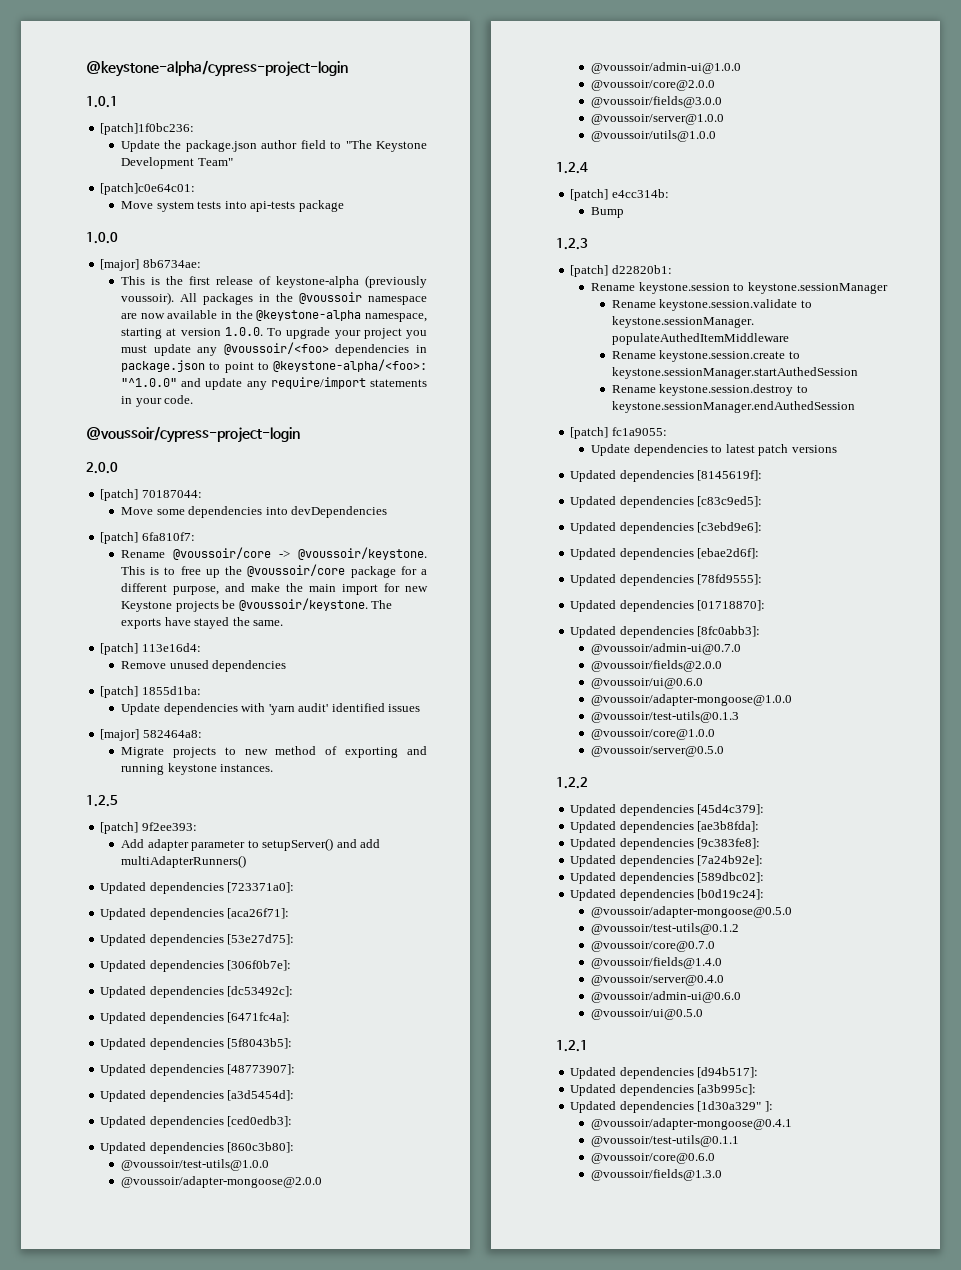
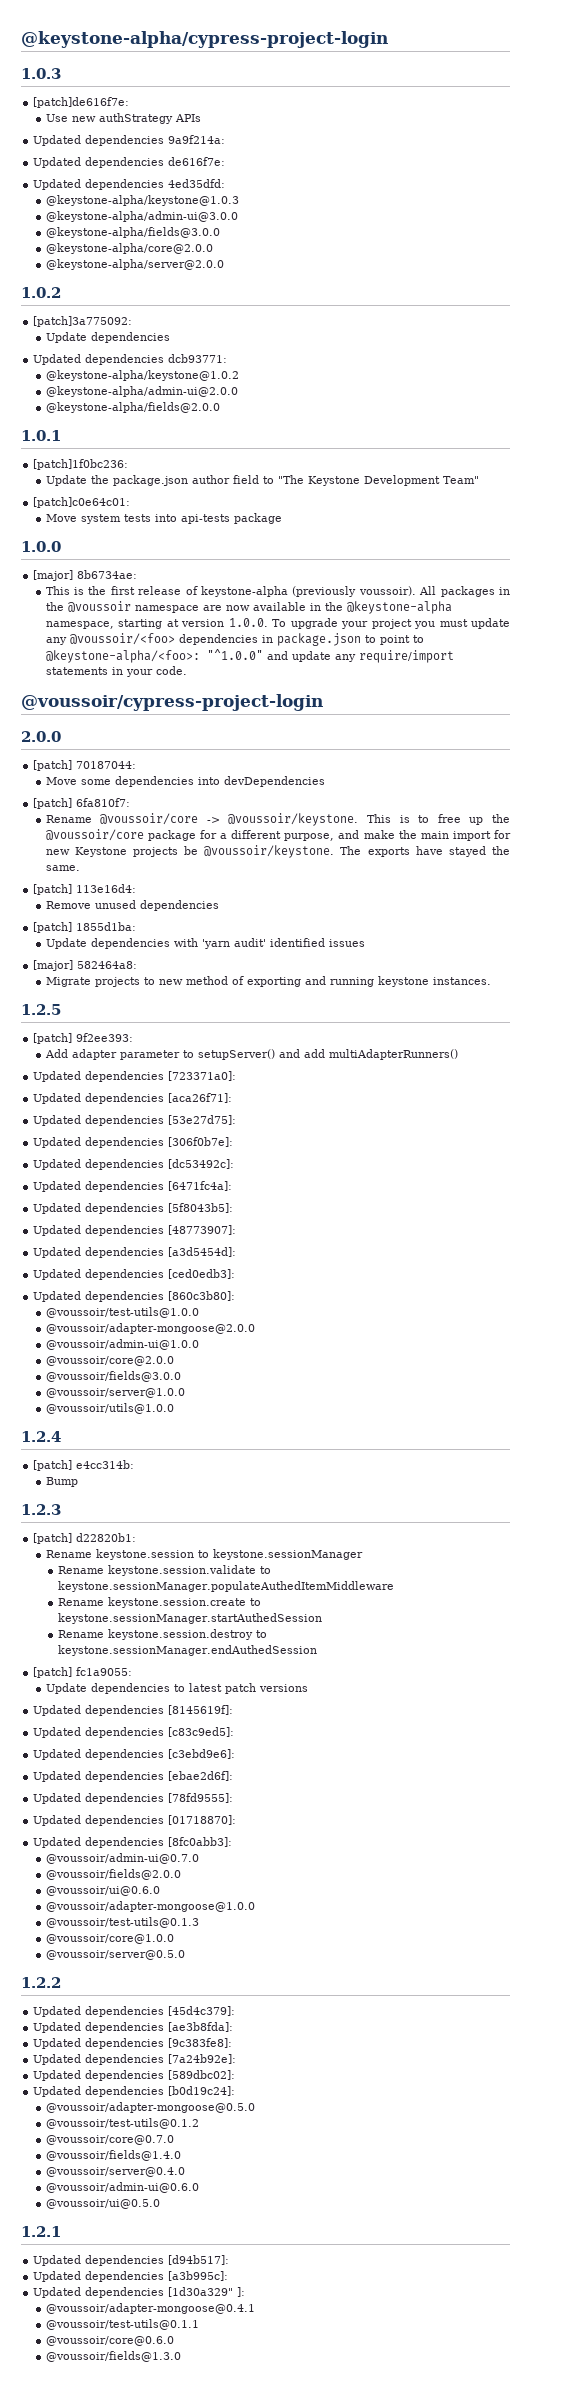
+ 1.0.3
+ [patch]de616f7e:
+ Use new authStrategy APIs
+ Updated dependencies 9a9f214a:
+ Updated dependencies de616f7e:
+ Updated dependencies 4ed35dfd:
+ @keystone-alpha/keystone@1.0.3
+ @keystone-alpha/admin-ui@3.0.0
+ @keystone-alpha/fields@3.0.0
+ @keystone-alpha/core@2.0.0
+ @keystone-alpha/server@2.0.0
+ 1.0.2
+ [patch]3a775092:
+ Update dependencies
+ Updated dependencies dcb93771:
+ @keystone-alpha/keystone@1.0.2
+ @keystone-alpha/admin-ui@2.0.0
+ @keystone-alpha/fields@2.0.0

